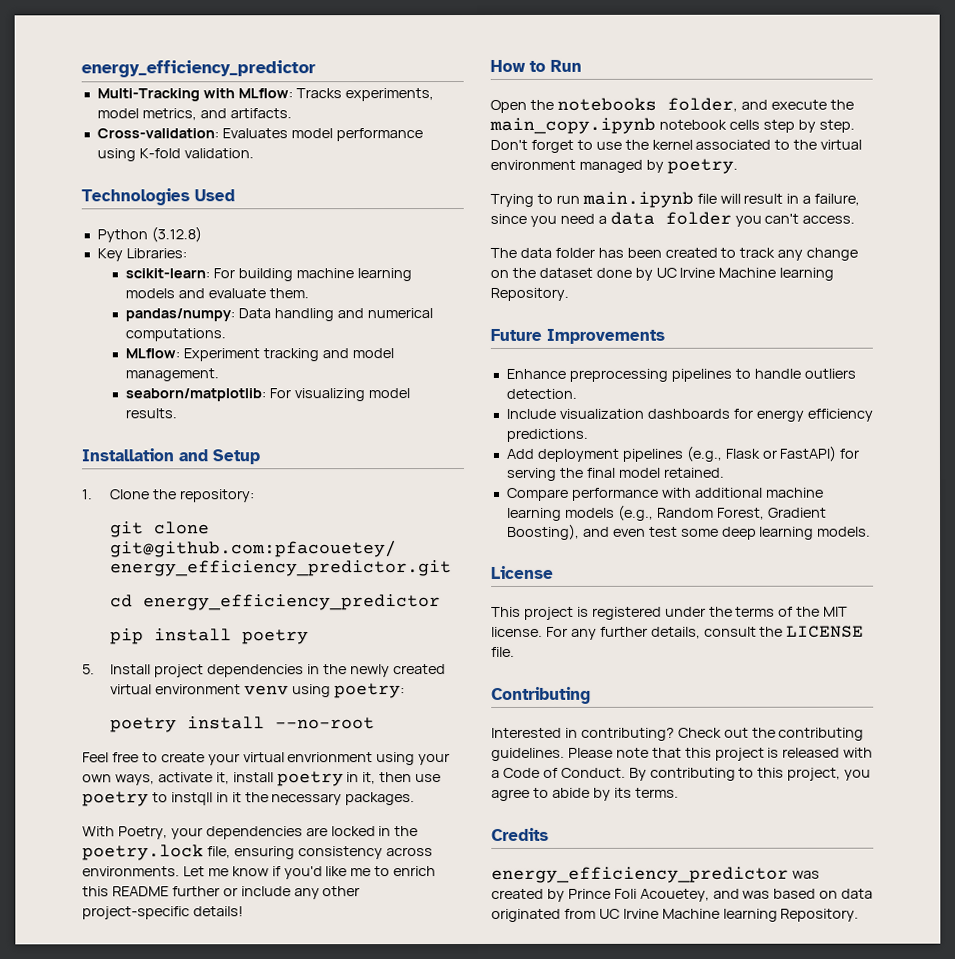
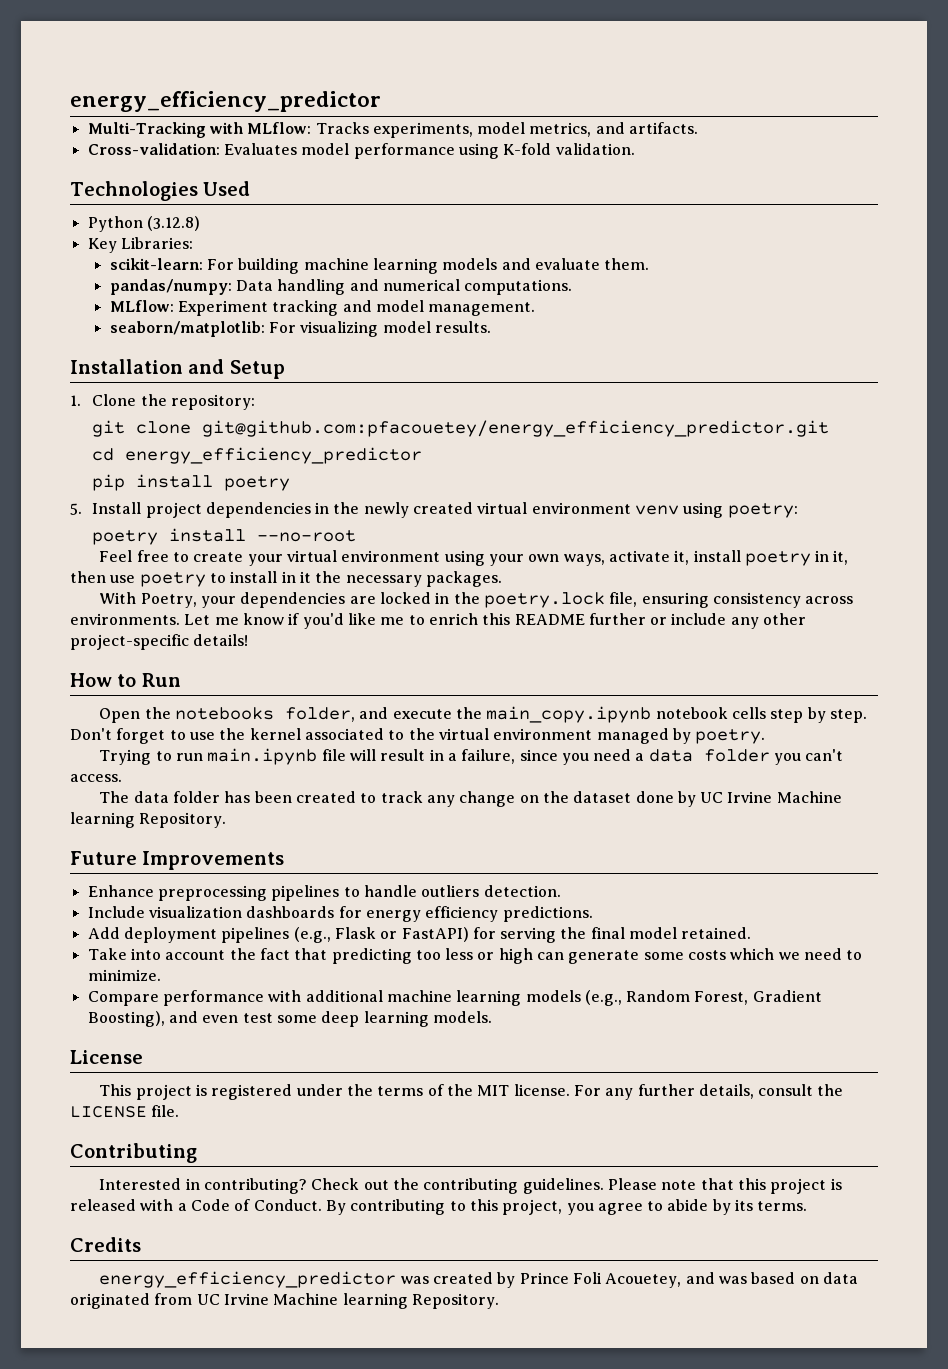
- Feel free to create your virtual envrionment using your own ways, activate it, install poetry in it, then use poetry to instqll in it the necessary packages.
+ Feel free to create your virtual environment using your own ways, activate it, install poetry in it, then use poetry to install in it the necessary packages.
+ Take into account the fact that predicting too less or high can generate some costs which we need to minimize.

